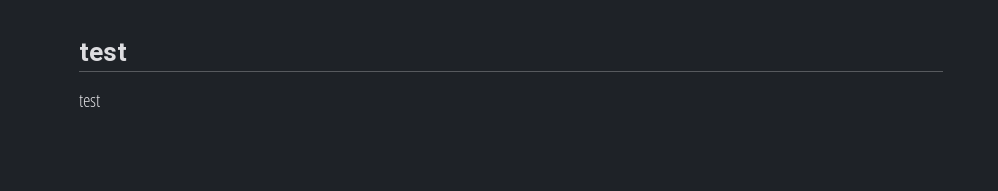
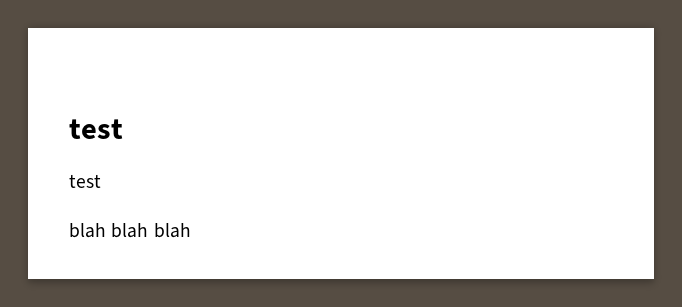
+ blah blah blah

